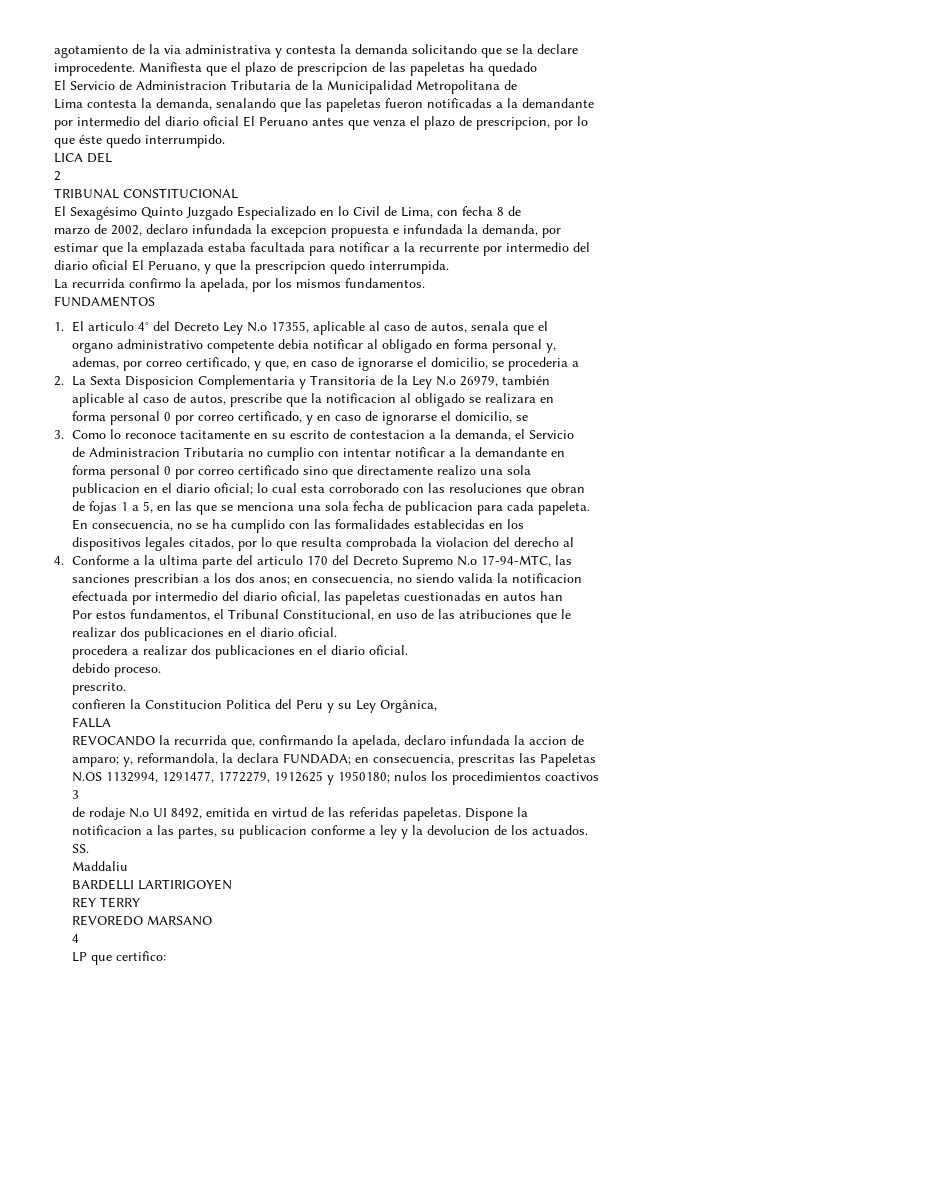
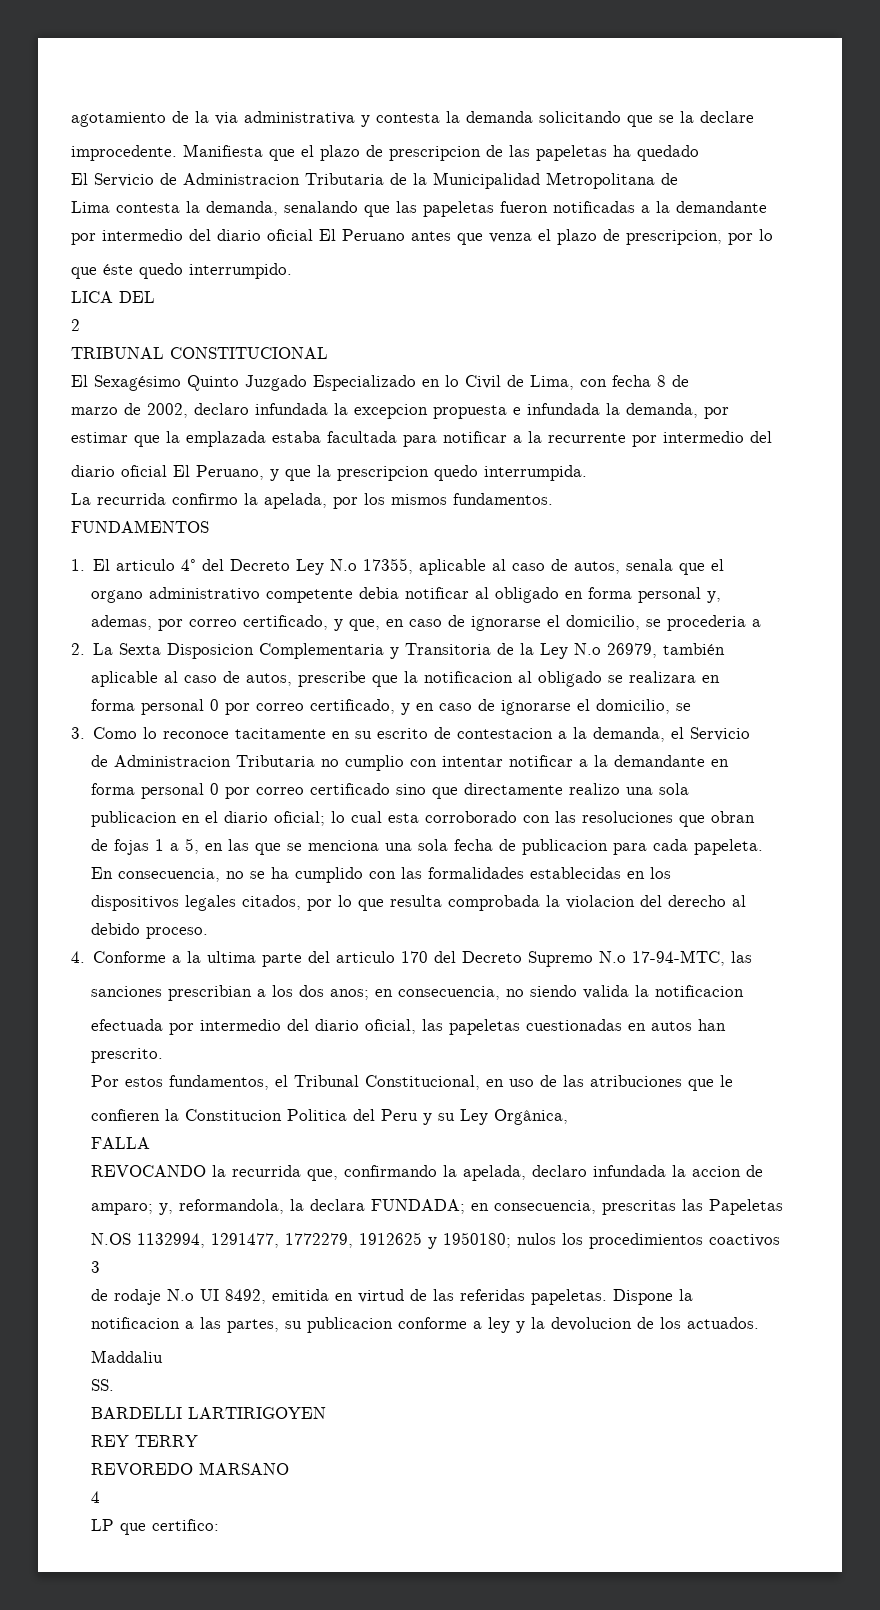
+ debido proceso.
+ prescrito.
  Por estos fundamentos, el Tribunal Constitucional, en uso de las atribuciones que le
- realizar dos publicaciones en el diario oficial.
- procedera a realizar dos publicaciones en el diario oficial.
- debido proceso.
- prescrito.
+ Maddaliu
- Maddaliu

